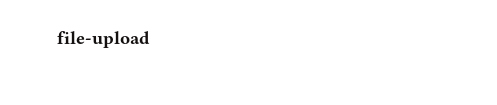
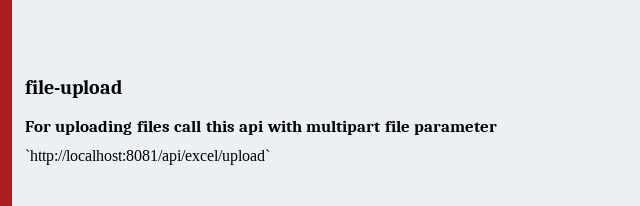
+ For uploading files call this api with multipart file parameter
+ `http://localhost:8081/api/excel/upload`

